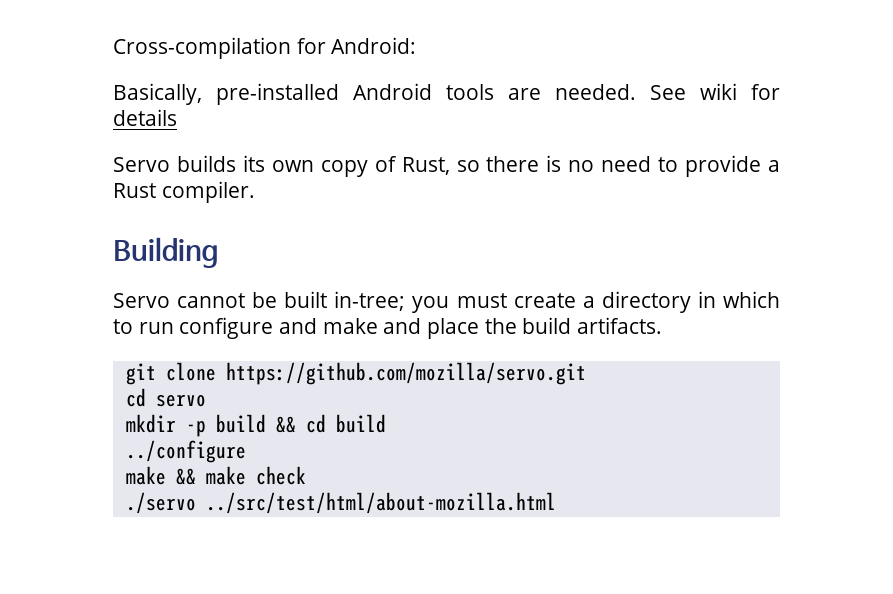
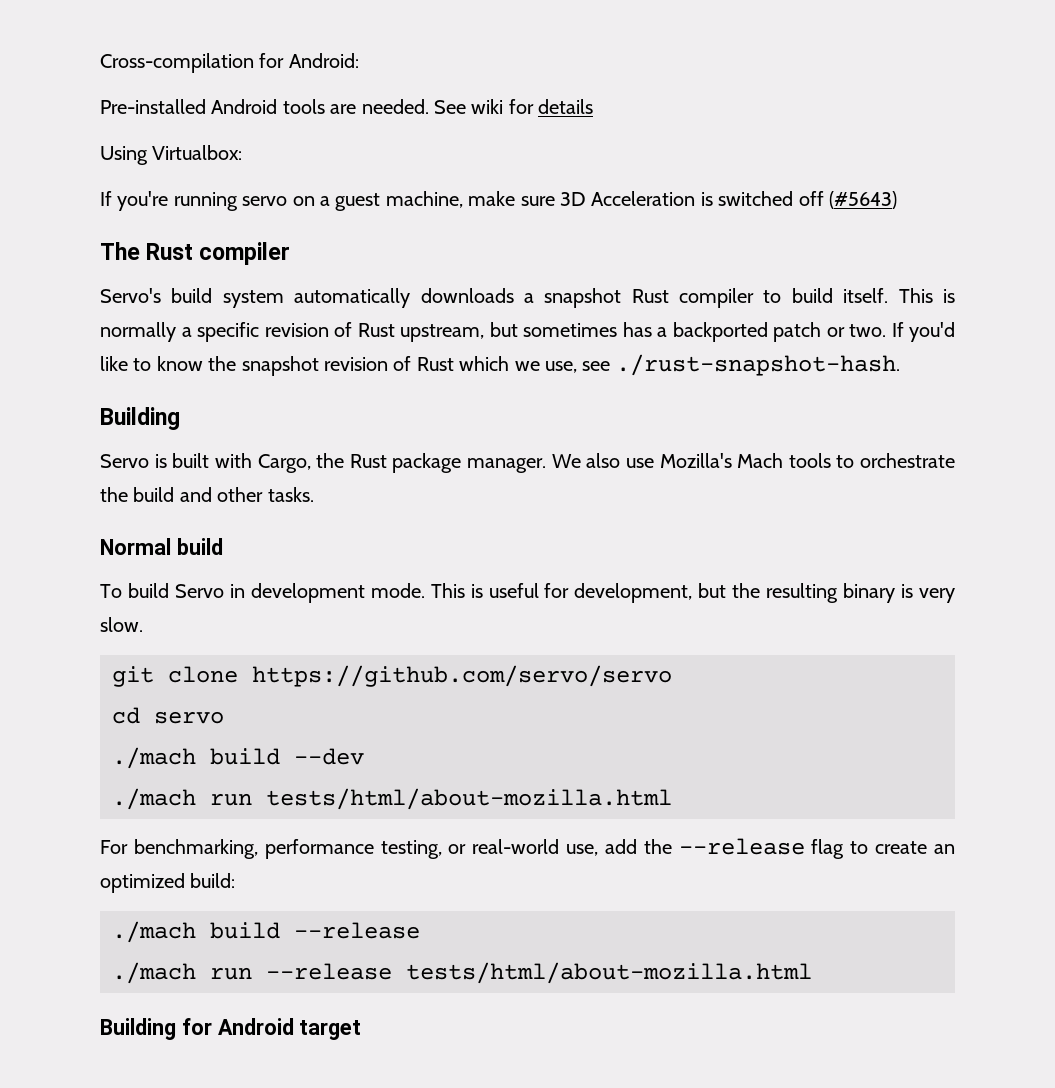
- Basically, pre-installed Android tools are needed.
+ Pre-installed Android tools are needed.
- Servo builds its own copy of Rust, so there is no need to provide a Rust compiler.
+ Using Virtualbox:
+ If you're running servo on a guest machine, make sure 3D Acceleration is switched off (#5643)
+ The Rust compiler
+ Servo's build system automatically downloads a snapshot Rust compiler to build itself. This is normally a specific revision of Rust upstream, but sometimes has a backported patch or two. If you'd like to know the snapshot revision of Rust which we use, see ./rust-snapshot-hash.
  Building
- Servo cannot be built in-tree; you must create a directory in which to run configure and make and place the build artifacts.
+ Servo is built with Cargo, the Rust package manager. We also use Mozilla's Mach tools to orchestrate the build and other tasks.
+ Normal build
+ To build Servo in development mode. This is useful for development, but the resulting binary is very slow.
- git clone https://github.com/mozilla/servo.git
+ git clone https://github.com/servo/servo
- mkdir -p build && cd build
- ../configure
- make && make check
- ./servo ../src/test/html/about-mozilla.html
+ ./mach build --dev
+ ./mach run tests/html/about-mozilla.html
+ For benchmarking, performance testing, or real-world use, add the --release flag to create an optimized build:
+ ./mach build --release
+ ./mach run --release tests/html/about-mozilla.html
+ Building for Android target

